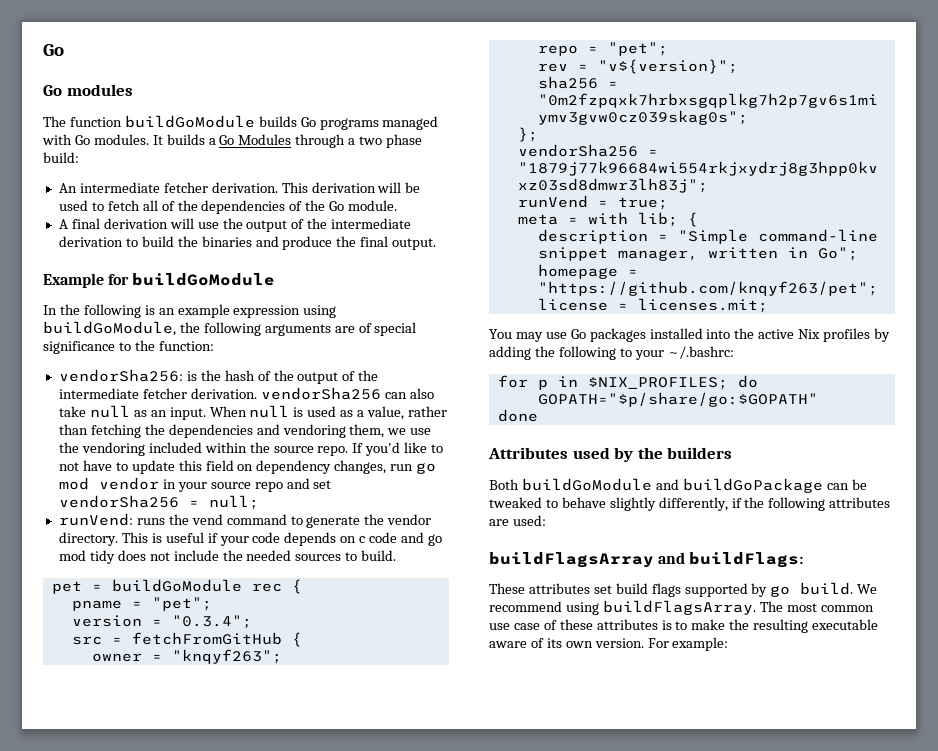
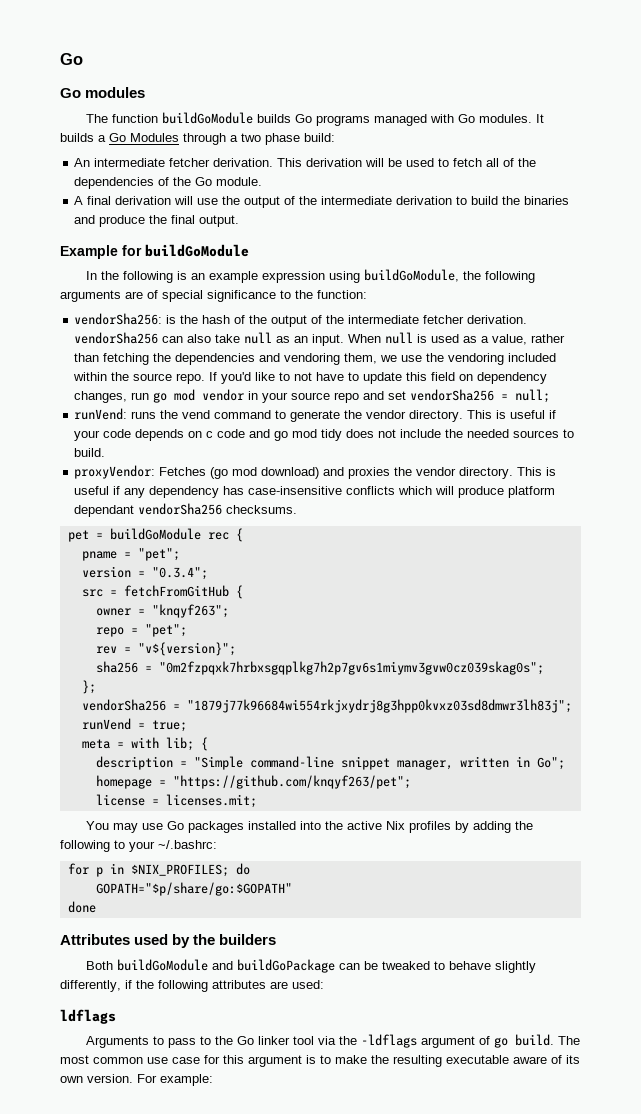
+ proxyVendor: Fetches (go mod download) and proxies the vendor directory. This is useful if any dependency has case-insensitive conflicts which will produce platform dependant vendorSha256 checksums.
- buildFlagsArray and buildFlags:
- These attributes set build flags supported by go build. We recommend using buildFlagsArray.
+ ldflags
+ Arguments to pass to the Go linker tool via the -ldflags argument of go build.
- The most common use case of these attributes is to make the resulting executable aware of its own version.
+ The most common use case for this argument is to make the resulting executable aware of its own version.

